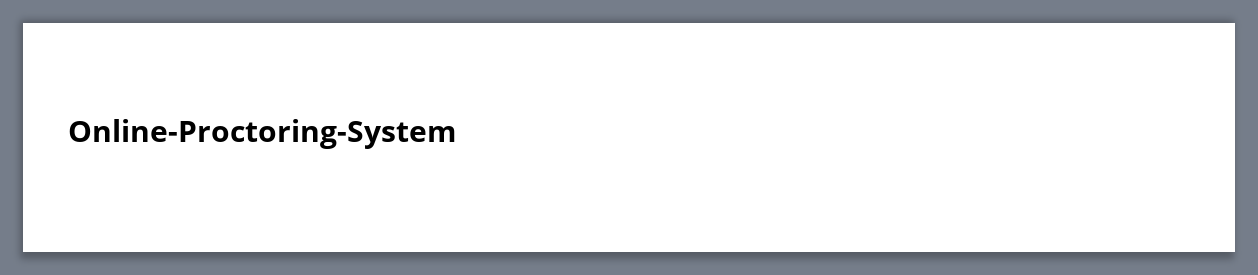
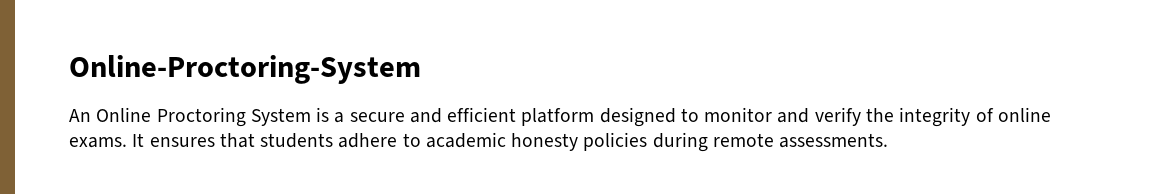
+ An Online Proctoring System is a secure and efficient platform designed to monitor and verify the integrity of online exams. It ensures that students adhere to academic honesty policies during remote assessments.

